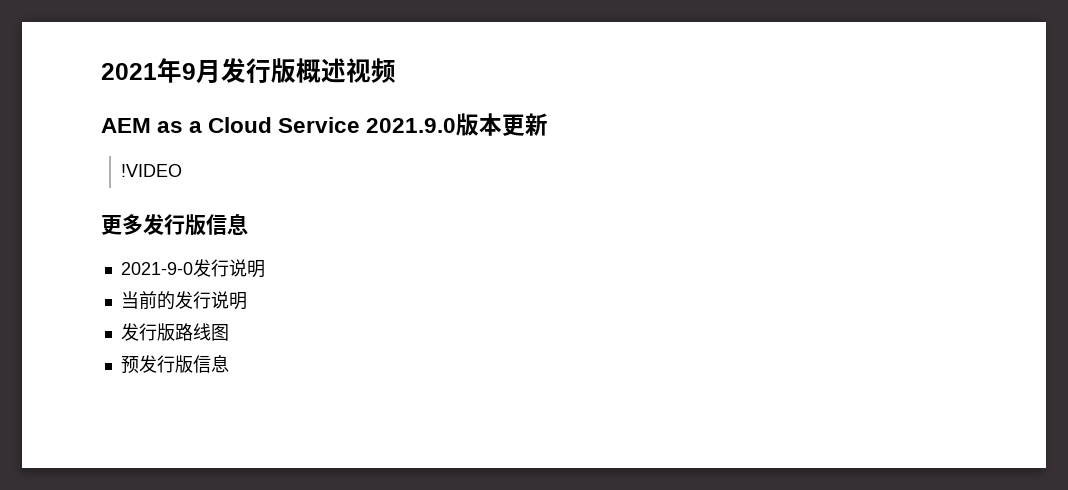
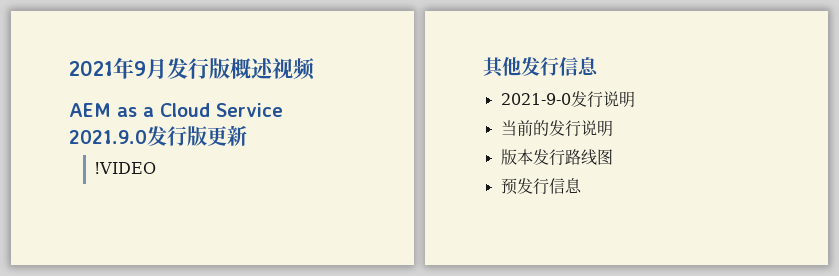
- AEM as a Cloud Service 2021.9.0版本更新
+ AEM as a Cloud Service 2021.9.0发行版更新
- 更多发行版信息
+ 其他发行信息
- 发行版路线图
+ 版本发行路线图
- 预发行版信息
+ 预发行信息

